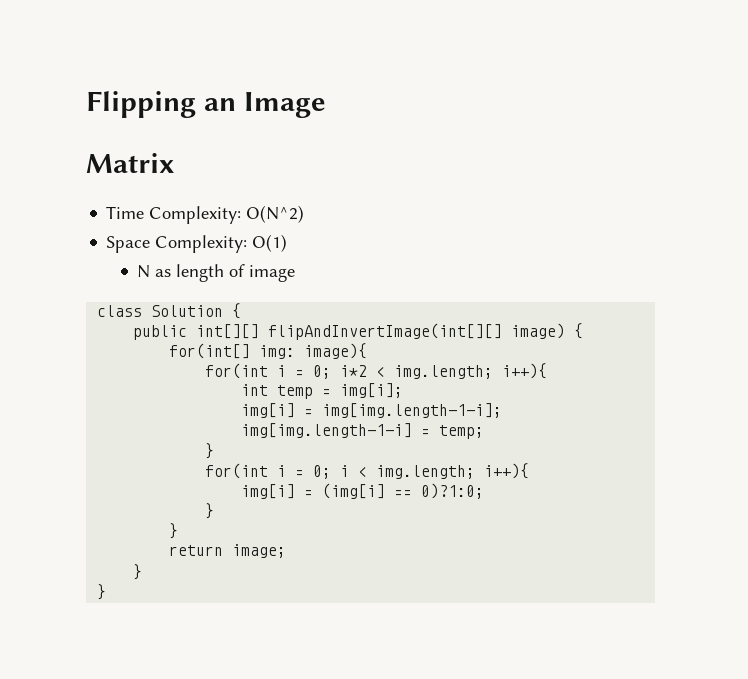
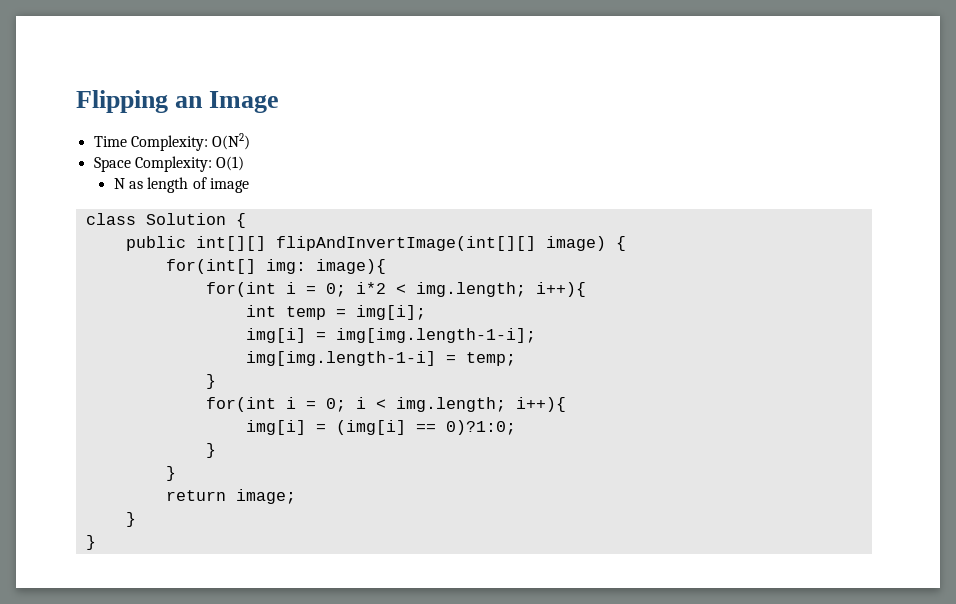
- Matrix
- Time Complexity: O(N^2)
+ Time Complexity: O(N2)

